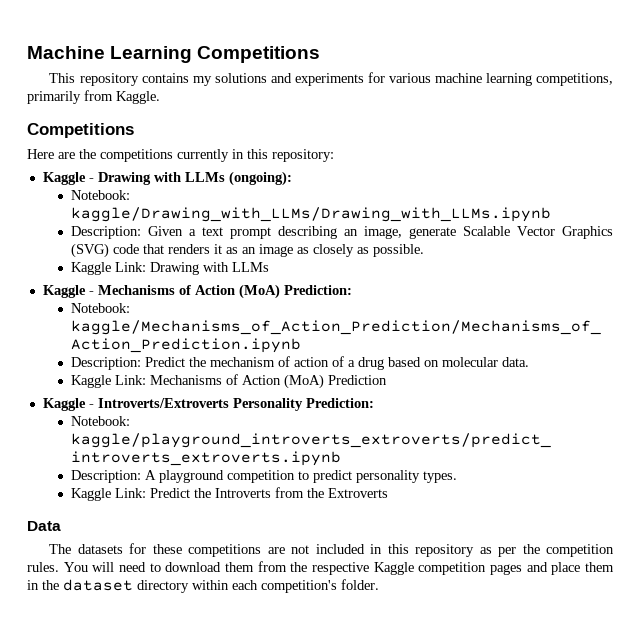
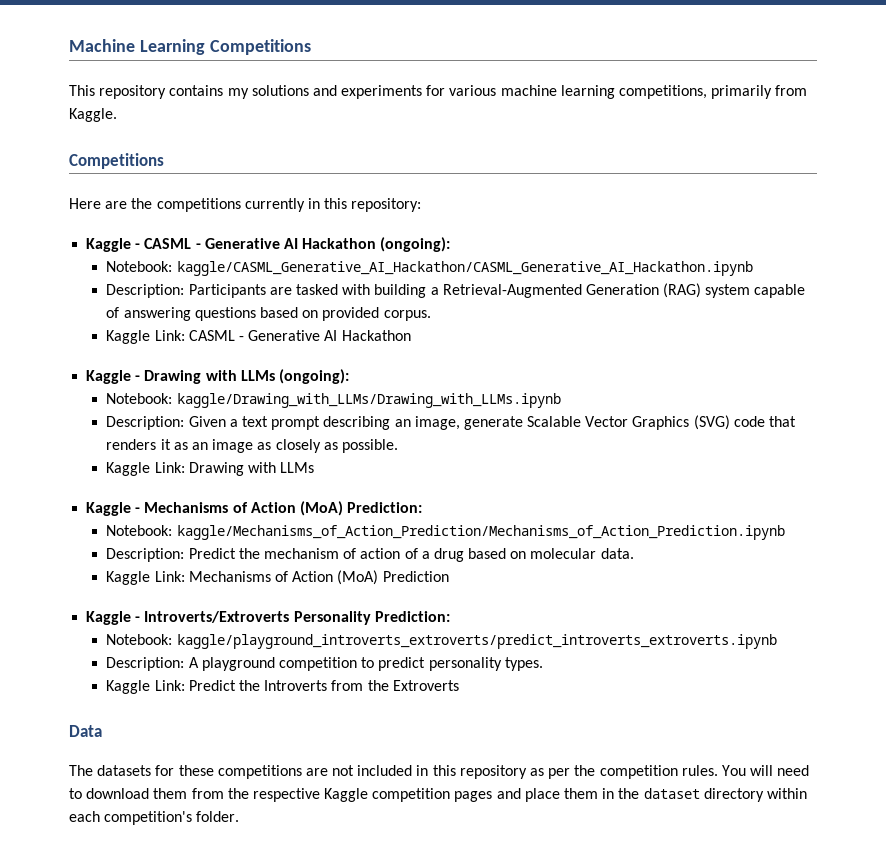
+ Kaggle - CASML - Generative AI Hackathon (ongoing):
+ Notebook: kaggle/CASML_Generative_AI_Hackathon/CASML_Generative_AI_Hackathon.ipynb
+ Description: Participants are tasked with building a Retrieval-Augmented Generation (RAG) system capable of answering questions based on provided corpus.
+ Kaggle Link: CASML - Generative AI Hackathon

